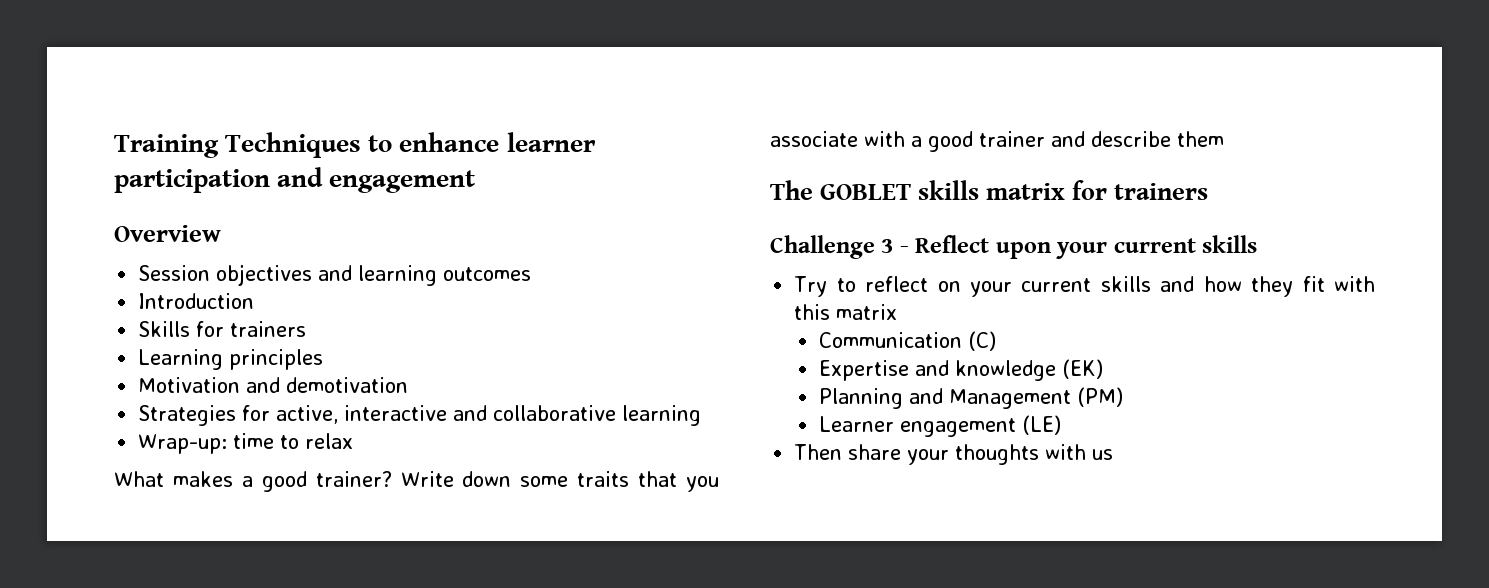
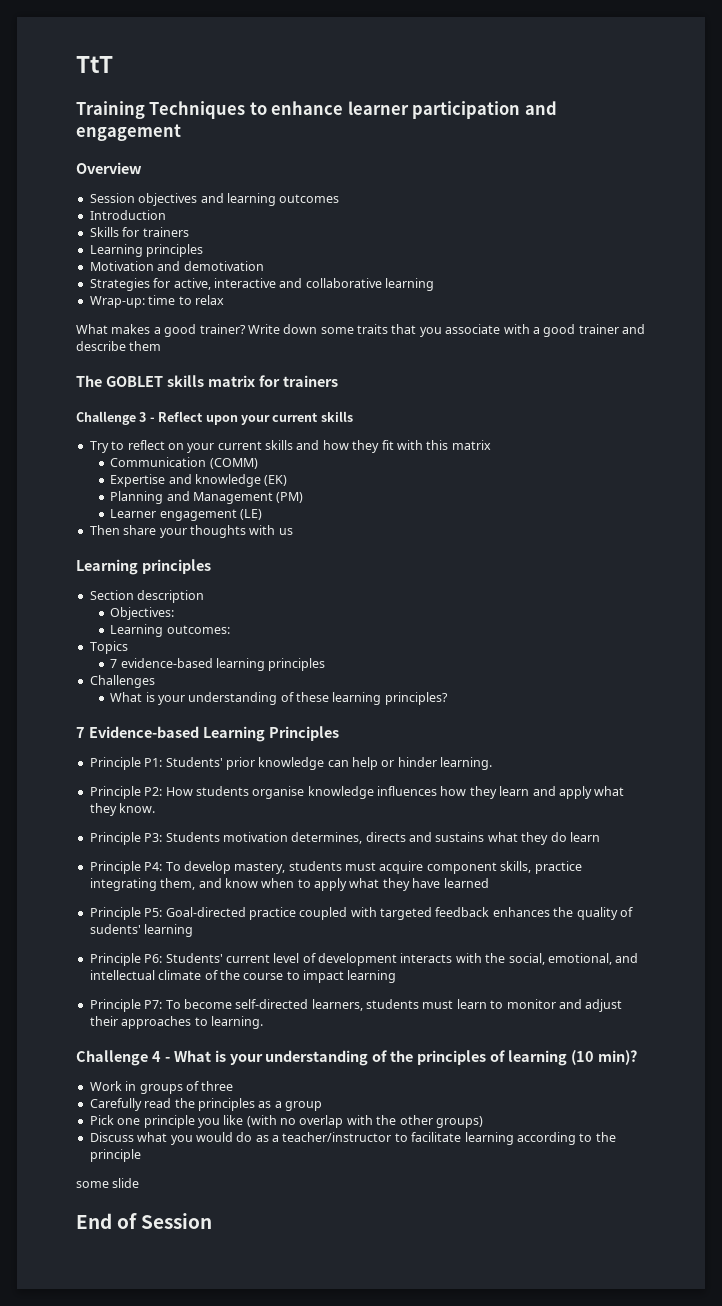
+ TtT
- Communication (C)
+ Communication (COMM)
  Then share your thoughts with us
+ Learning principles
+ Section description
+ Objectives:
+ Learning outcomes:
+ Topics
+ 7 evidence-based learning principles
+ Challenges
+ What is your understanding of these learning principles?
+ 7 Evidence-based Learning Principles
+ Principle P1: Students' prior knowledge can help or hinder learning.
+ Principle P2: How students organise knowledge influences how they learn and apply what they know.
+ Principle P3: Students motivation determines, directs and sustains what they do learn
+ Principle P4: To develop mastery, students must acquire component skills, practice integrating them, and know when to apply what they have learned
+ Principle P5: Goal-directed practice coupled with targeted feedback enhances the quality of sudents' learning
+ Principle P6: Students' current level of development interacts with the social, emotional, and intellectual climate of the course to impact learning
+ Principle P7: To become self-directed learners, students must learn to monitor and adjust their approaches to learning.
+ Challenge 4 - What is your understanding of the principles of learning (10 min)?
+ Work in groups of three
+ Carefully read the principles as a group
+ Pick one principle you like (with no overlap with the other groups)
+ Discuss what you would do as a teacher/instructor to facilitate learning according to the principle
+ some slide
+ End of Session

